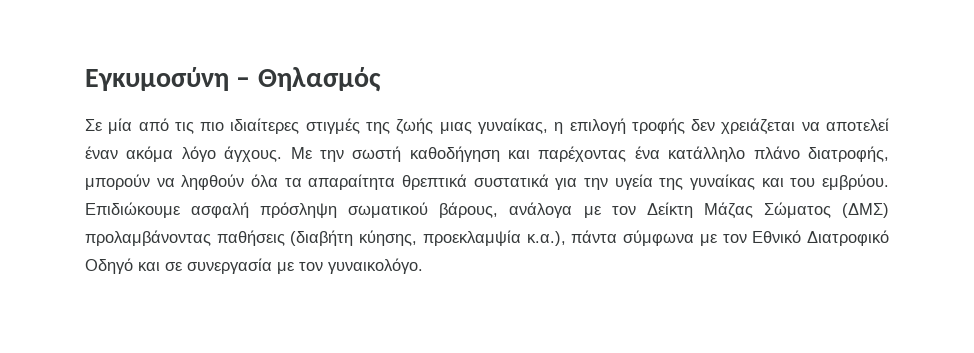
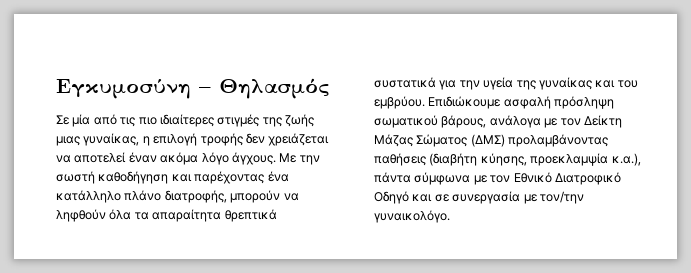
- Επιδιώκουμε ασφαλή πρόσληψη σωματικού βάρους, ανάλογα με τον Δείκτη Μάζας Σώματος (ΔΜΣ) προλαμβάνοντας παθήσεις (διαβήτη κύησης, προεκλαμψία κ.α.), πάντα σύμφωνα με τον Εθνικό Διατροφικό Οδηγό και σε συνεργασία με τον γυναικολόγο.
+ Επιδιώκουμε ασφαλή πρόσληψη σωματικού βάρους, ανάλογα με τον Δείκτη Μάζας Σώματος (ΔΜΣ) προλαμβάνοντας παθήσεις (διαβήτη κύησης, προεκλαμψία κ.α.), πάντα σύμφωνα με τον Εθνικό Διατροφικό Οδηγό και σε συνεργασία με τον/την γυναικολόγο.

